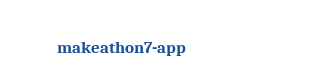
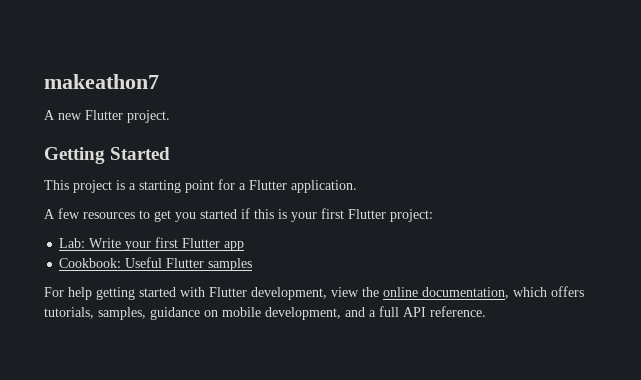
- makeathon7-app
+ makeathon7
+ A new Flutter project.
+ Getting Started
+ This project is a starting point for a Flutter application.
+ A few resources to get you started if this is your first Flutter project:
+ Lab: Write your first Flutter app
+ Cookbook: Useful Flutter samples
+ For help getting started with Flutter development, view the online documentation, which offers tutorials, samples, guidance on mobile development, and a full API reference.

